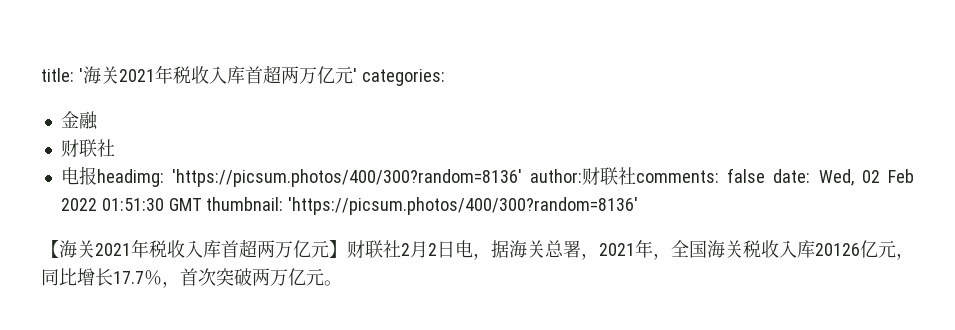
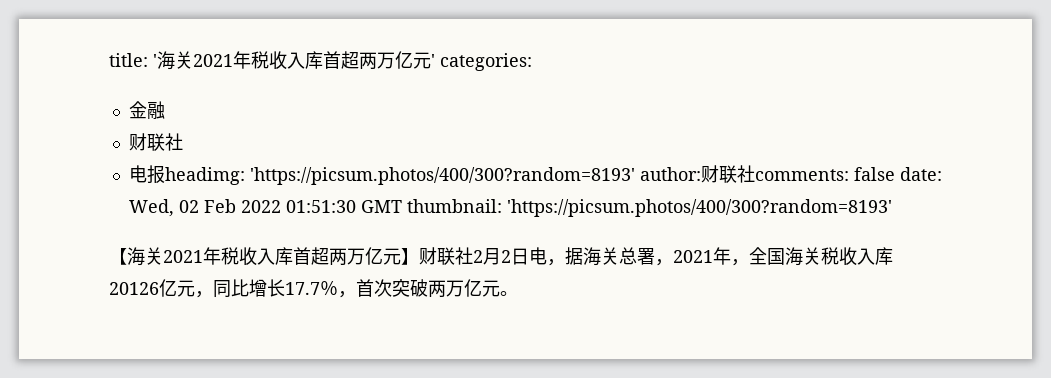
- 电报headimg: 'https://picsum.photos/400/300?random=8136' author:财联社comments: false date: Wed, 02 Feb 2022 01:51:30 GMT thumbnail: 'https://picsum.photos/400/300?random=8136'
+ 电报headimg: 'https://picsum.photos/400/300?random=8193' author:财联社comments: false date: Wed, 02 Feb 2022 01:51:30 GMT thumbnail: 'https://picsum.photos/400/300?random=8193'

